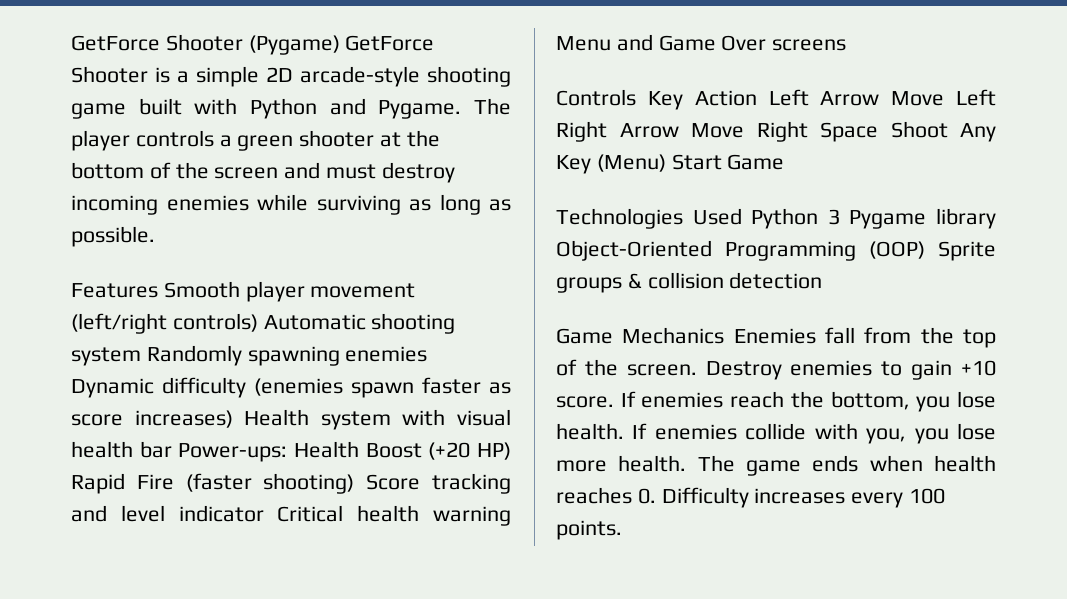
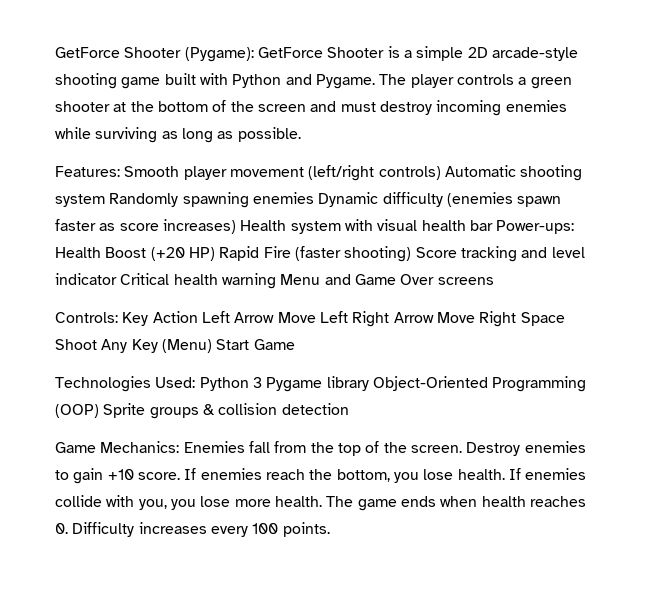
- GetForce Shooter (Pygame) GetForce Shooter is a simple 2D arcade-style shooting game built with Python and Pygame.
+ GetForce Shooter (Pygame): GetForce Shooter is a simple 2D arcade-style shooting game built with Python and Pygame.
- Features Smooth player movement (left/right controls) Automatic shooting system Randomly spawning enemies Dynamic difficulty (enemies spawn faster as score increases) Health system with visual health bar Power-ups: Health Boost (+20 HP) Rapid Fire (faster shooting) Score tracking and level indicator Critical health warning Menu and Game Over screens
+ Features: Smooth player movement (left/right controls) Automatic shooting system Randomly spawning enemies Dynamic difficulty (enemies spawn faster as score increases) Health system with visual health bar Power-ups: Health Boost (+20 HP) Rapid Fire (faster shooting) Score tracking and level indicator Critical health warning Menu and Game Over screens
- Controls Key Action Left Arrow Move Left Right Arrow Move Right Space Shoot Any Key (Menu) Start Game
+ Controls: Key Action Left Arrow Move Left Right Arrow Move Right Space Shoot Any Key (Menu) Start Game
- Technologies Used Python 3 Pygame library Object-Oriented Programming (OOP) Sprite groups & collision detection
+ Technologies Used: Python 3 Pygame library Object-Oriented Programming (OOP) Sprite groups & collision detection
- Game Mechanics Enemies fall from the top of the screen.
+ Game Mechanics: Enemies fall from the top of the screen.

